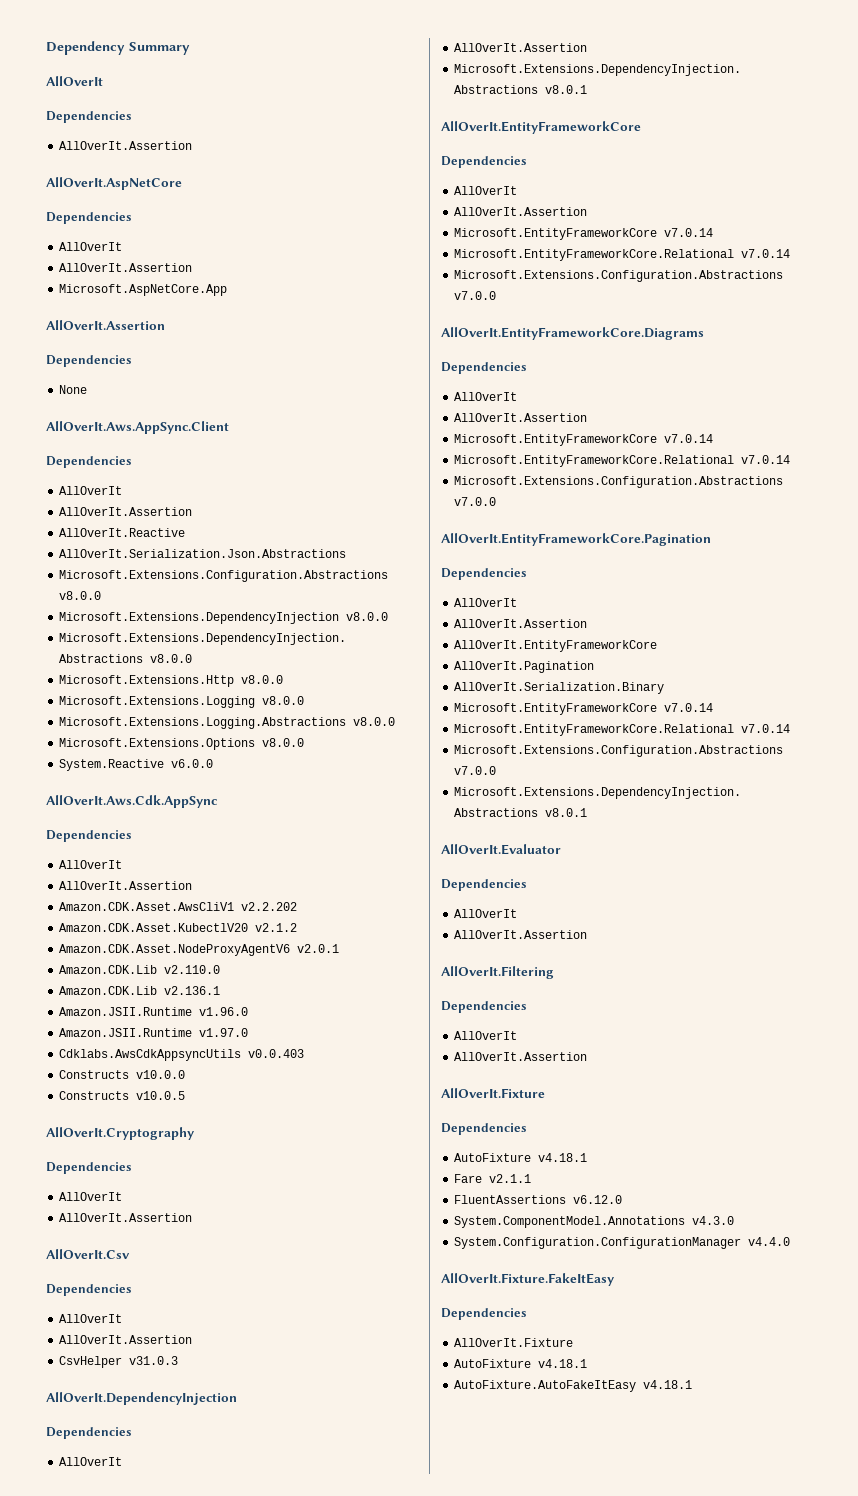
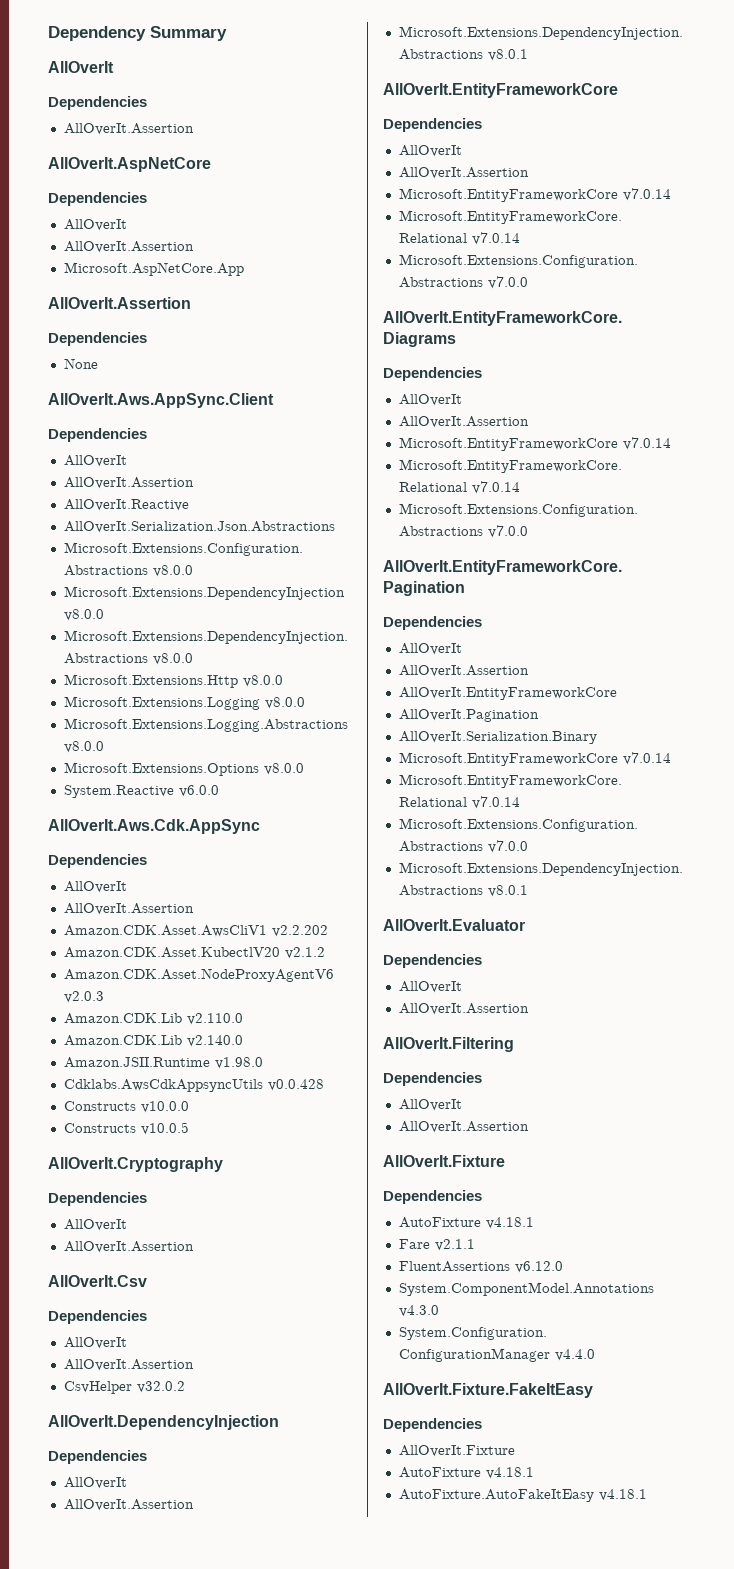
- Amazon.CDK.Asset.NodeProxyAgentV6 v2.0.1
+ Amazon.CDK.Asset.NodeProxyAgentV6 v2.0.3
- Amazon.CDK.Lib v2.136.1
- Amazon.JSII.Runtime v1.96.0
- Amazon.JSII.Runtime v1.97.0
+ Amazon.CDK.Lib v2.140.0
+ Amazon.JSII.Runtime v1.98.0
- Cdklabs.AwsCdkAppsyncUtils v0.0.403
+ Cdklabs.AwsCdkAppsyncUtils v0.0.428
- CsvHelper v31.0.3
+ CsvHelper v32.0.2

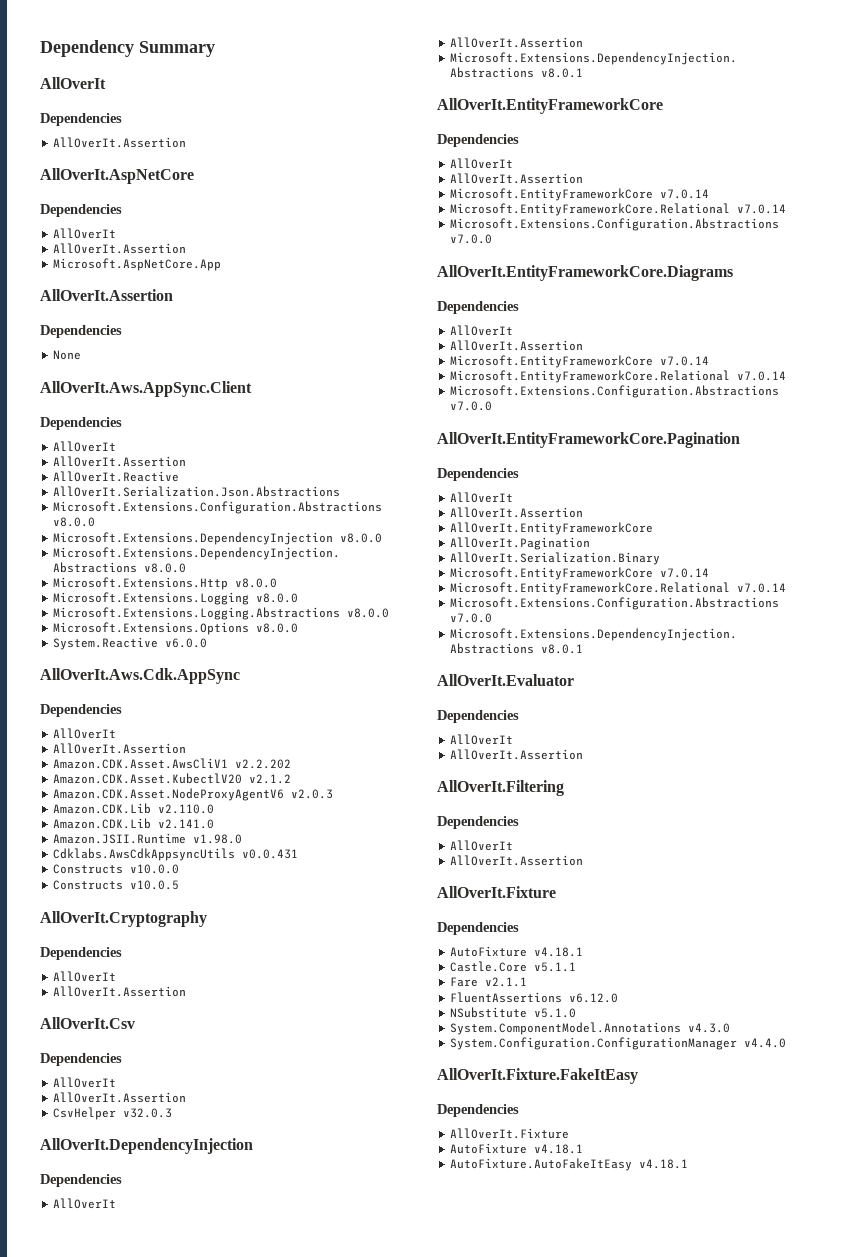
- Amazon.CDK.Lib v2.140.0
+ Amazon.CDK.Lib v2.141.0
- Cdklabs.AwsCdkAppsyncUtils v0.0.428
+ Cdklabs.AwsCdkAppsyncUtils v0.0.431
- CsvHelper v32.0.2
+ CsvHelper v32.0.3
+ Castle.Core v5.1.1
+ NSubstitute v5.1.0

